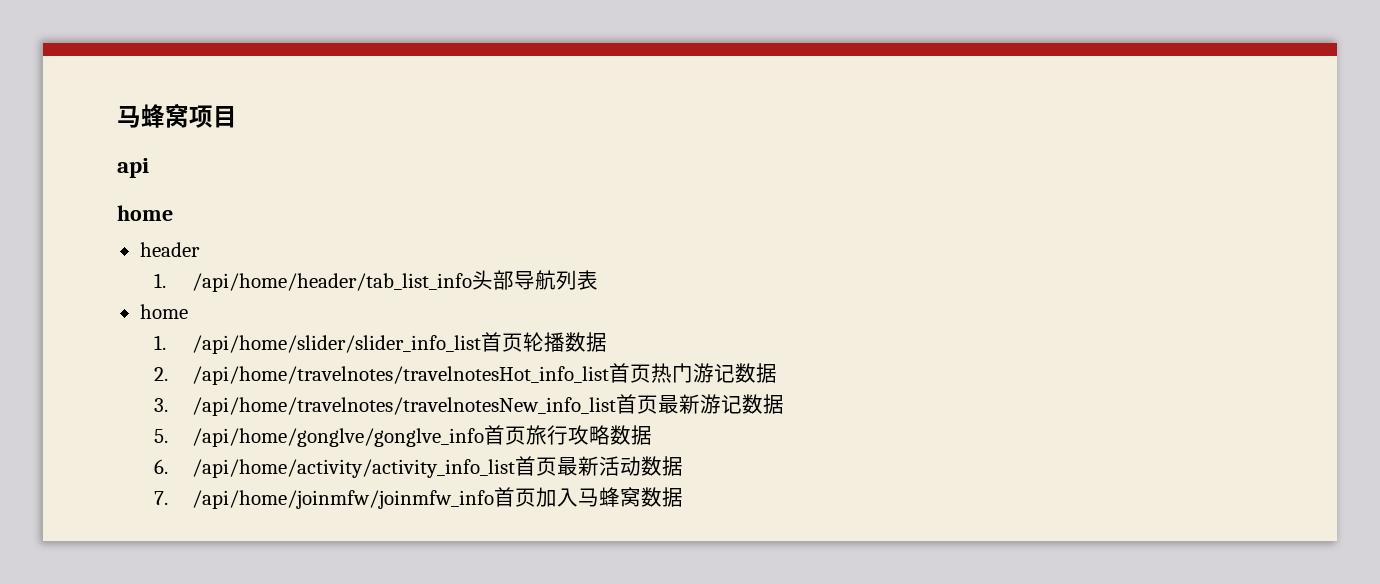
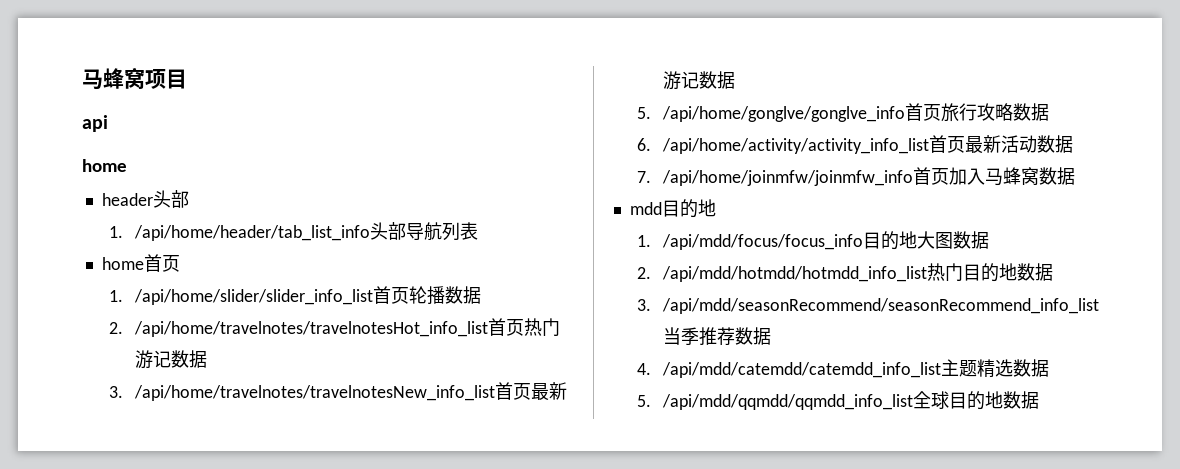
- header
+ header头部
  1. /api/home/header/tab_list_info头部导航列表
- home
+ home首页
+ mdd目的地
+ 1. /api/mdd/focus/focus_info目的地大图数据
+ 2. /api/mdd/hotmdd/hotmdd_info_list热门目的地数据
+ 3. /api/mdd/seasonRecommend/seasonRecommend_info_list当季推荐数据
+ 4. /api/mdd/catemdd/catemdd_info_list主题精选数据
+ 5. /api/mdd/qqmdd/qqmdd_info_list全球目的地数据

